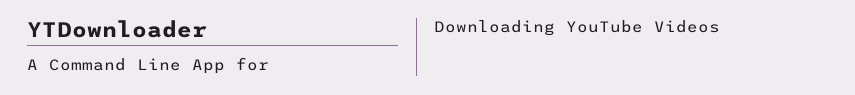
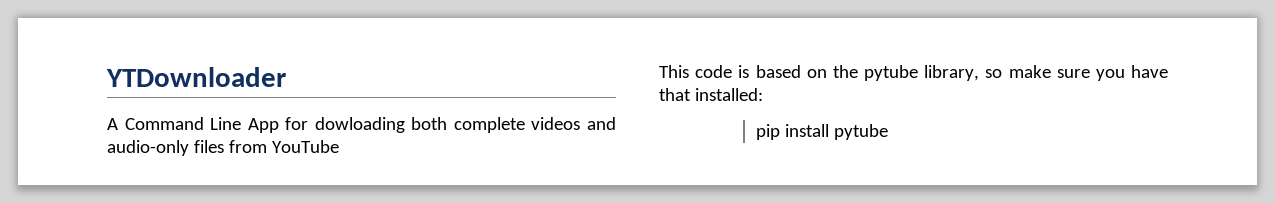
- A Command Line App for Downloading YouTube Videos
+ A Command Line App for dowloading both complete videos and audio-only files from YouTube
+ This code is based on the pytube library, so make sure you have that installed:
+ pip install pytube

